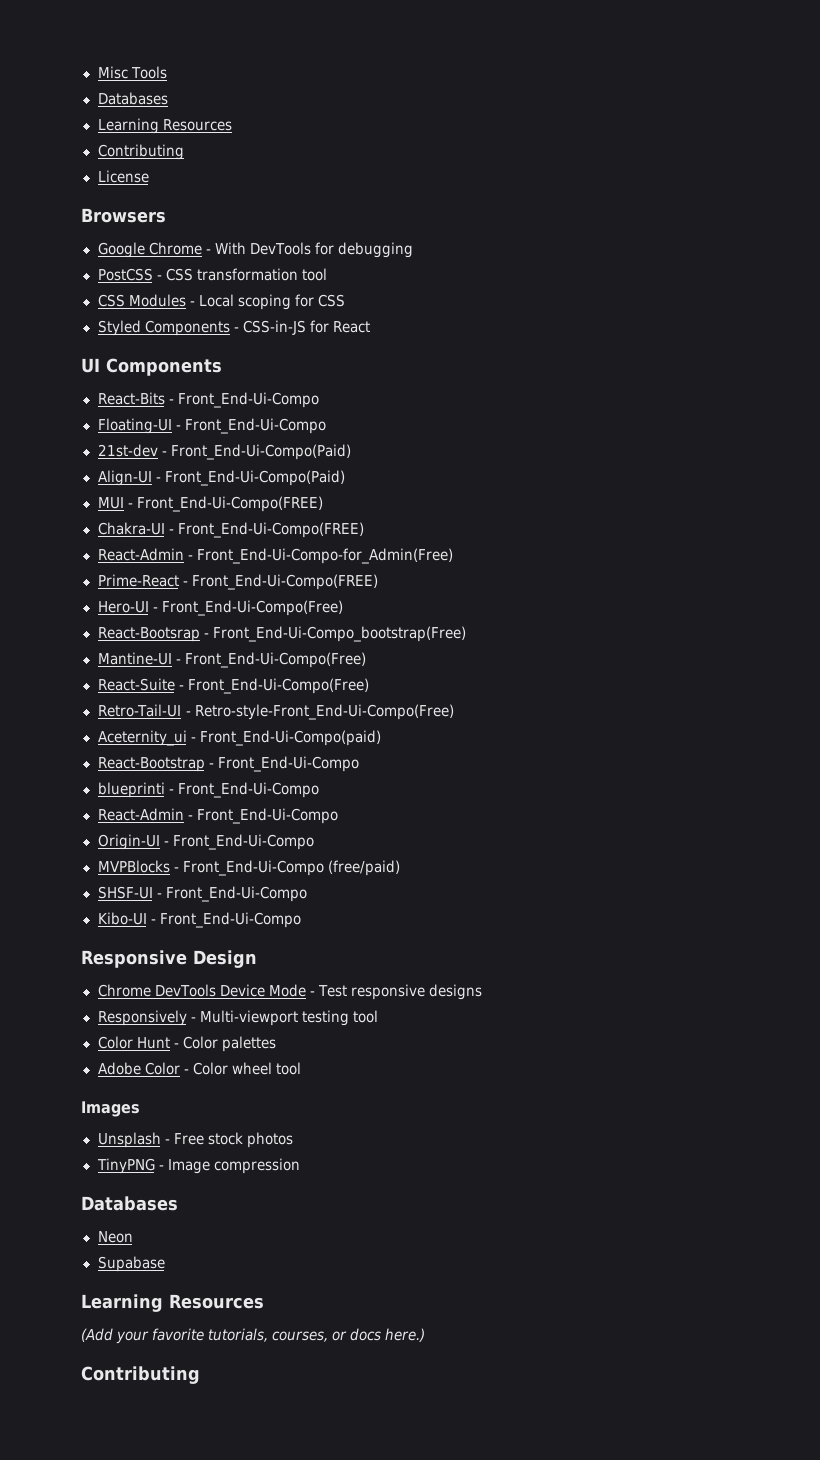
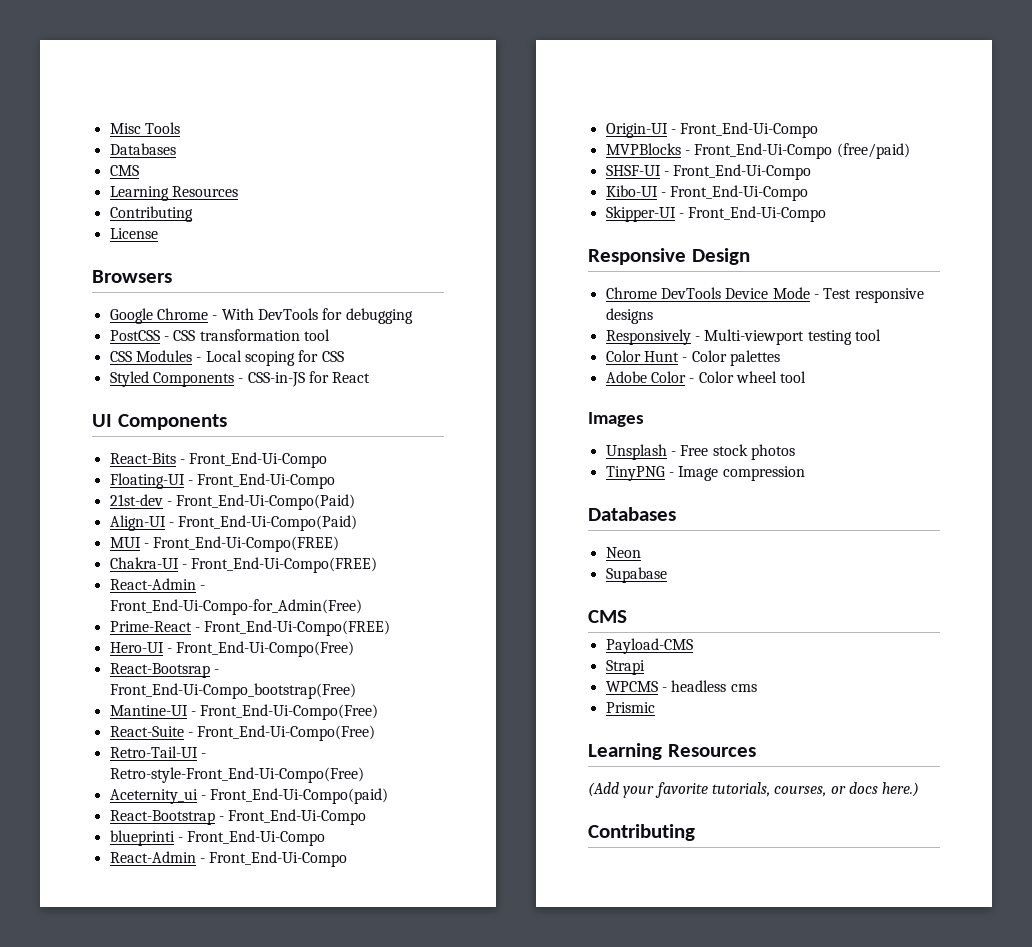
  Misc Tools
  Databases
+ CMS
+ Skipper-UI - Front_End-Ui-Compo
  Supabase
+ CMS
+ Payload-CMS
+ Strapi
+ WPCMS - headless cms
+ Prismic

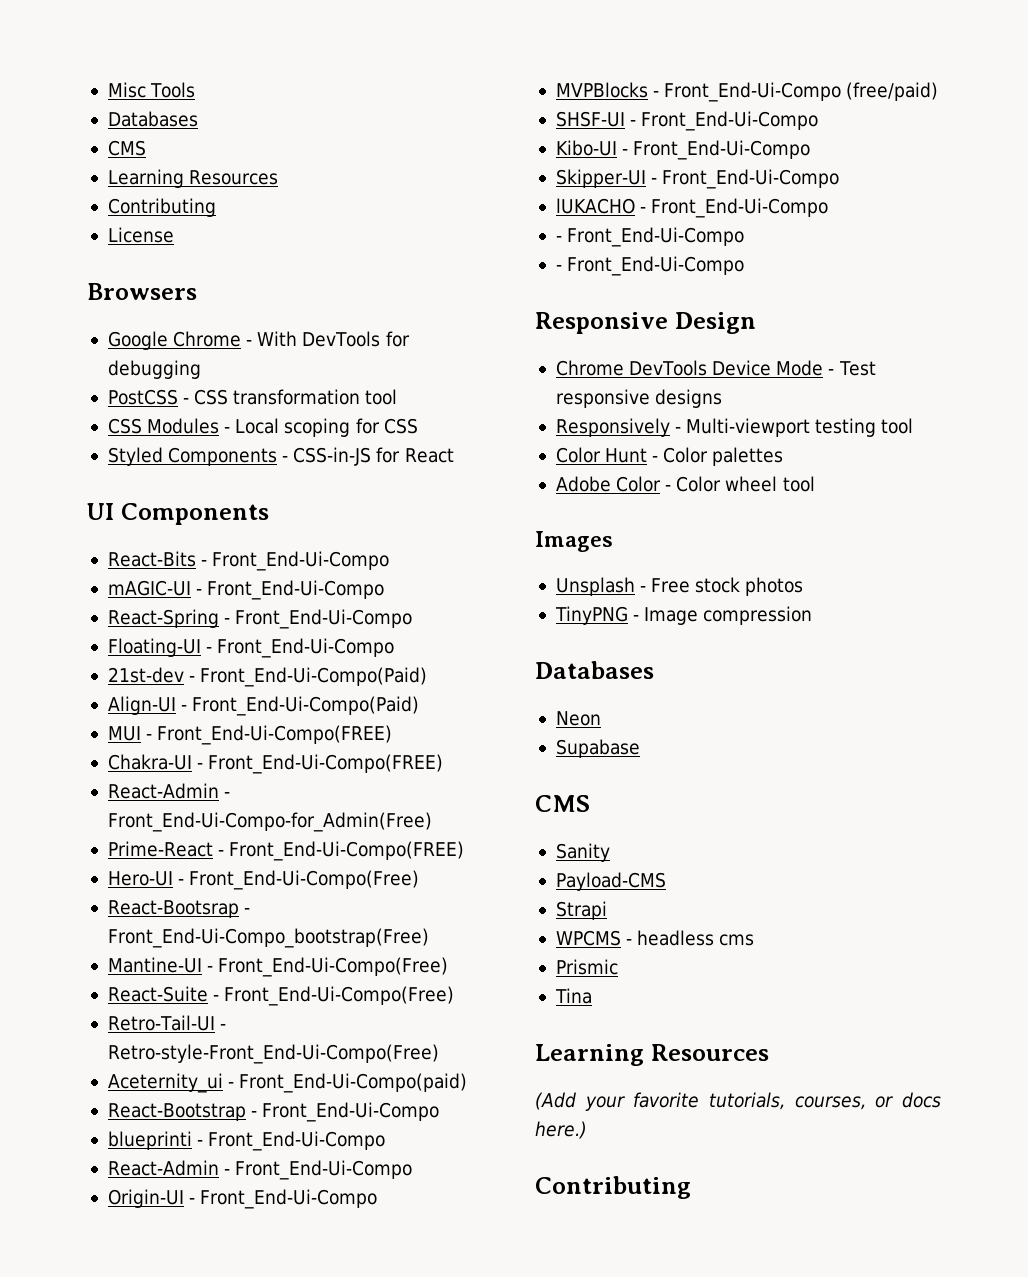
+ mAGIC-UI - Front_End-Ui-Compo
+ React-Spring - Front_End-Ui-Compo
+ lUKACHO - Front_End-Ui-Compo
+ - Front_End-Ui-Compo
+ - Front_End-Ui-Compo
+ Sanity
+ Tina

